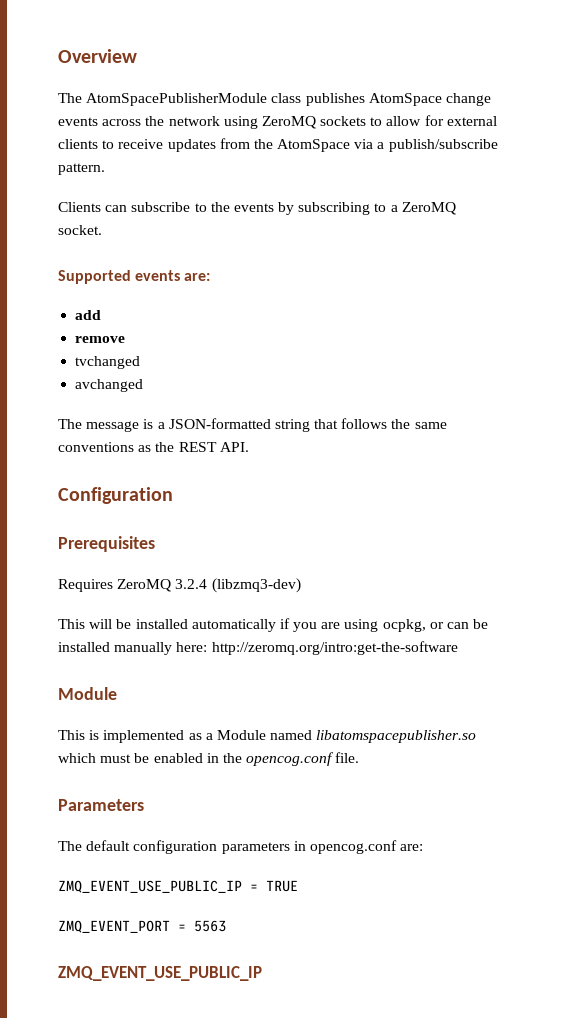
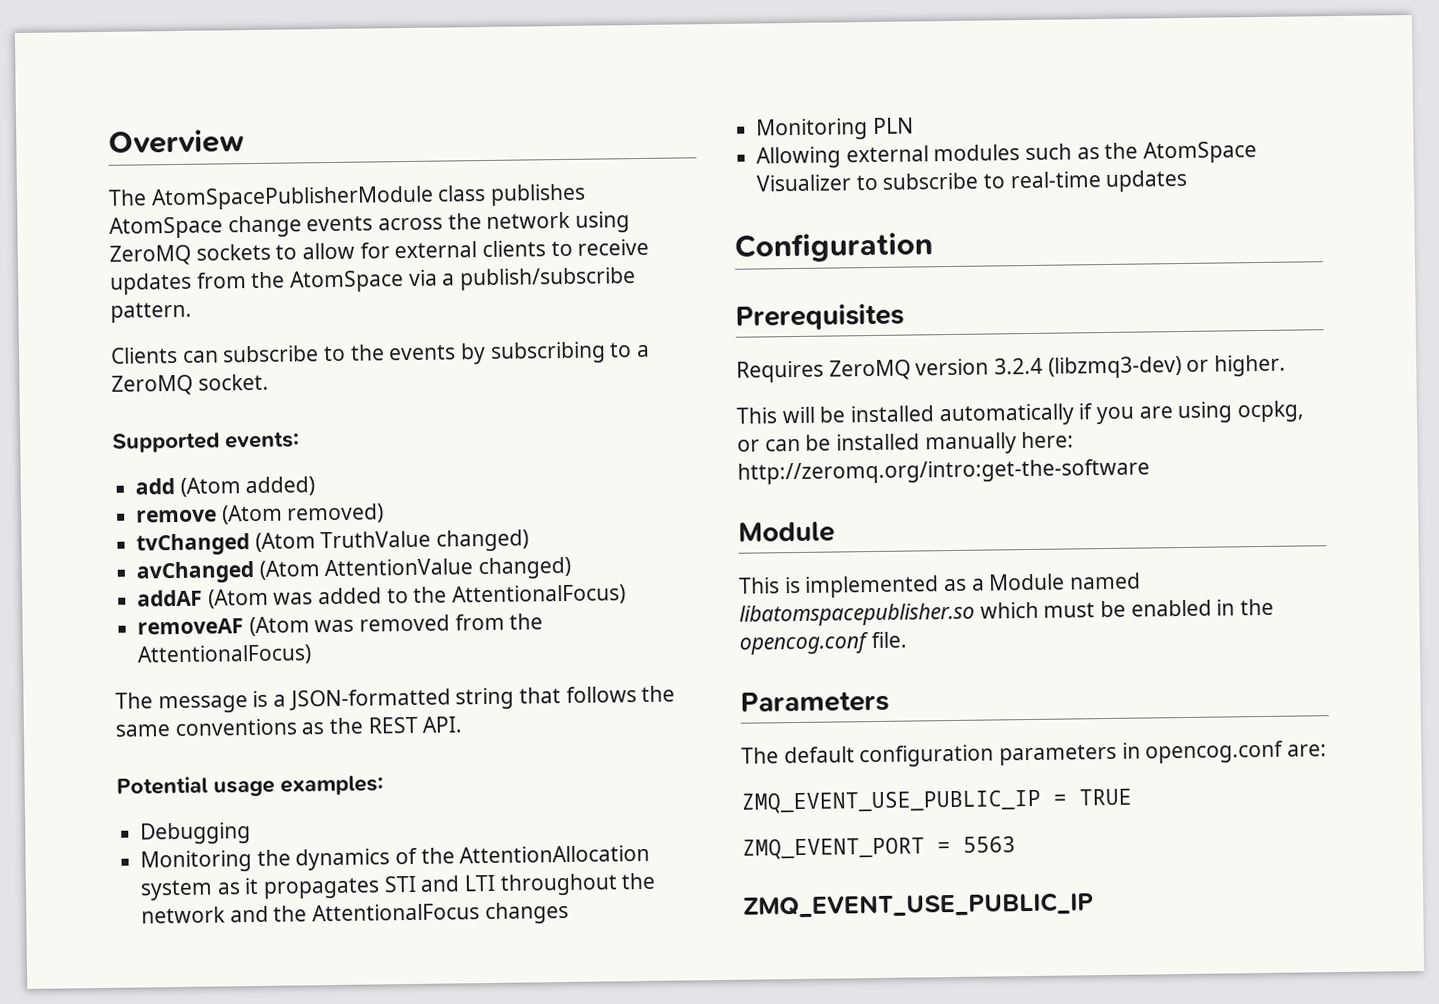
- Supported events are:
+ Supported events:
- add
+ add (Atom added)
- remove
- tvchanged
- avchanged
+ remove (Atom removed)
+ tvChanged (Atom TruthValue changed)
+ avChanged (Atom AttentionValue changed)
+ addAF (Atom was added to the AttentionalFocus)
+ removeAF (Atom was removed from the AttentionalFocus)
+ Potential usage examples:
+ Debugging
+ Monitoring the dynamics of the AttentionAllocation system as it propagates STI and LTI throughout the network and the AttentionalFocus changes
+ Monitoring PLN
+ Allowing external modules such as the AtomSpace Visualizer to subscribe to real-time updates
- Requires ZeroMQ 3.2.4 (libzmq3-dev)
+ Requires ZeroMQ version 3.2.4 (libzmq3-dev) or higher.

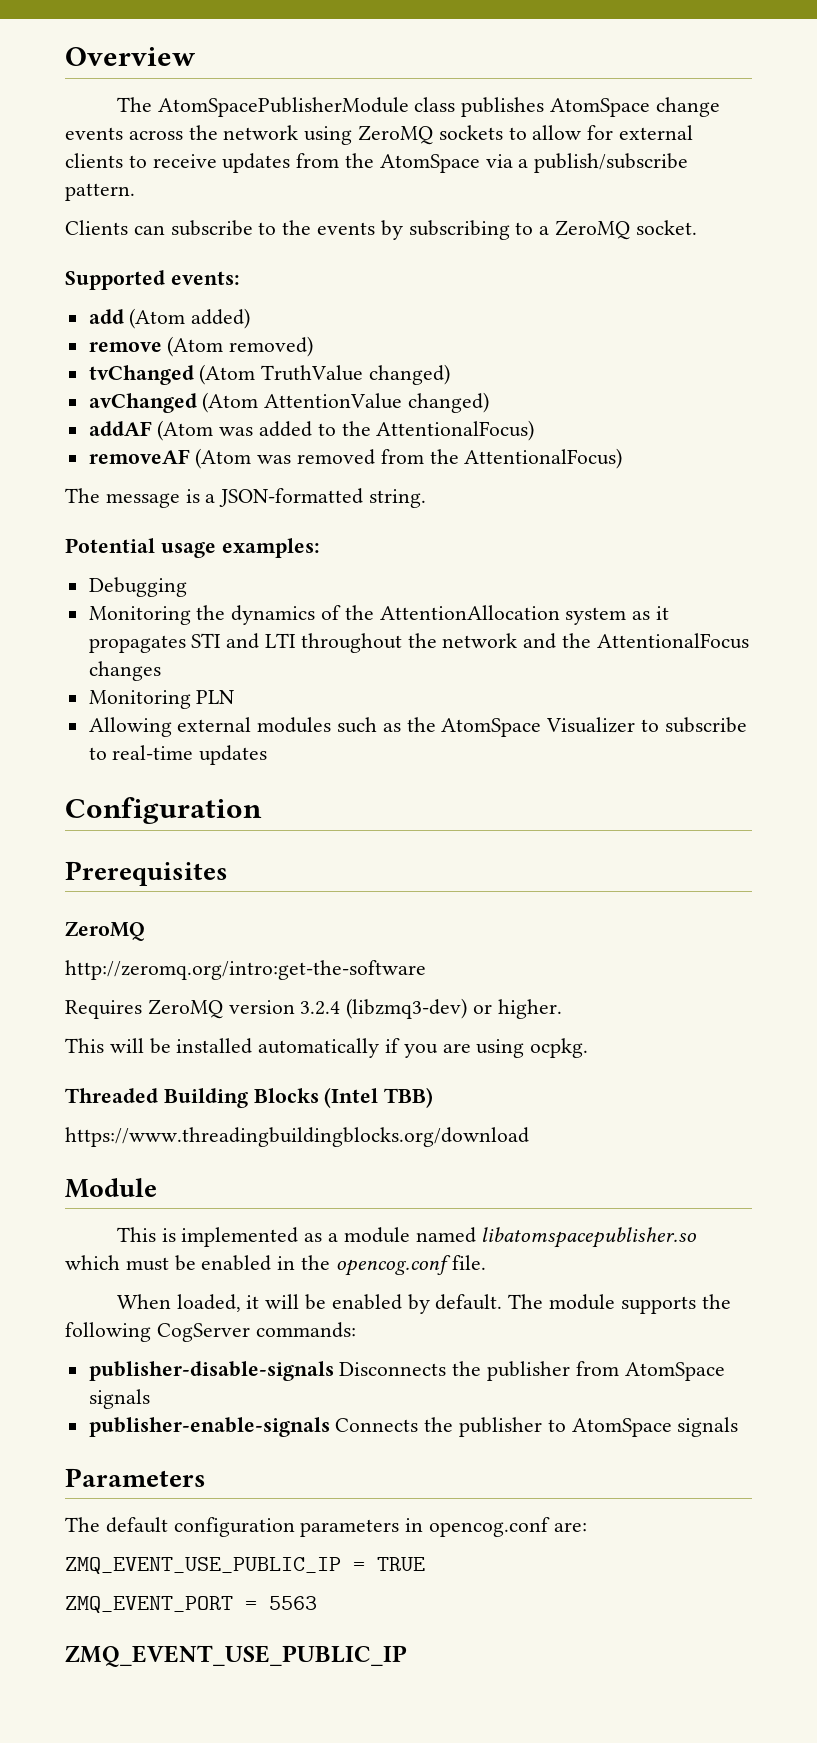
- The message is a JSON-formatted string that follows the same conventions as the REST API.
+ The message is a JSON-formatted string.
  Prerequisites
+ ZeroMQ
+ http://zeromq.org/intro:get-the-software
- This will be installed automatically if you are using ocpkg, or can be installed manually here: http://zeromq.org/intro:get-the-software
+ This will be installed automatically if you are using ocpkg.
+ Threaded Building Blocks (Intel TBB)
+ https://www.threadingbuildingblocks.org/download
- This is implemented as a Module named libatomspacepublisher.so which must be enabled in the opencog.conf file.
+ This is implemented as a module named libatomspacepublisher.so which must be enabled in the opencog.conf file.
+ When loaded, it will be enabled by default. The module supports the following CogServer commands:
+ publisher-disable-signals Disconnects the publisher from AtomSpace signals
+ publisher-enable-signals Connects the publisher to AtomSpace signals

